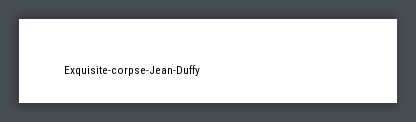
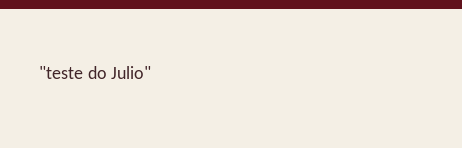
- Exquisite-corpse-Jean-Duffy
+ "teste do Julio"

